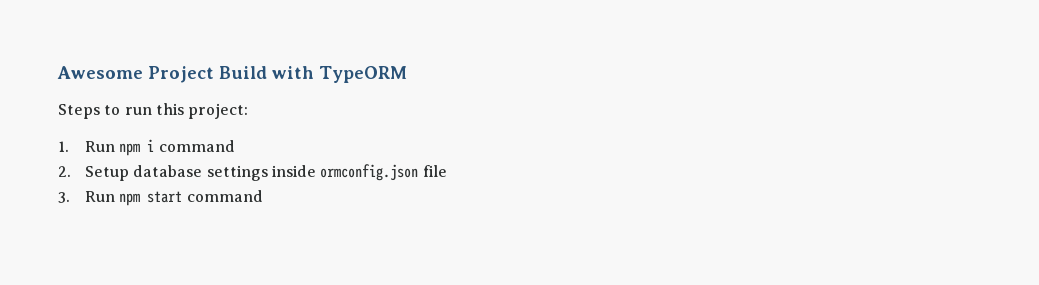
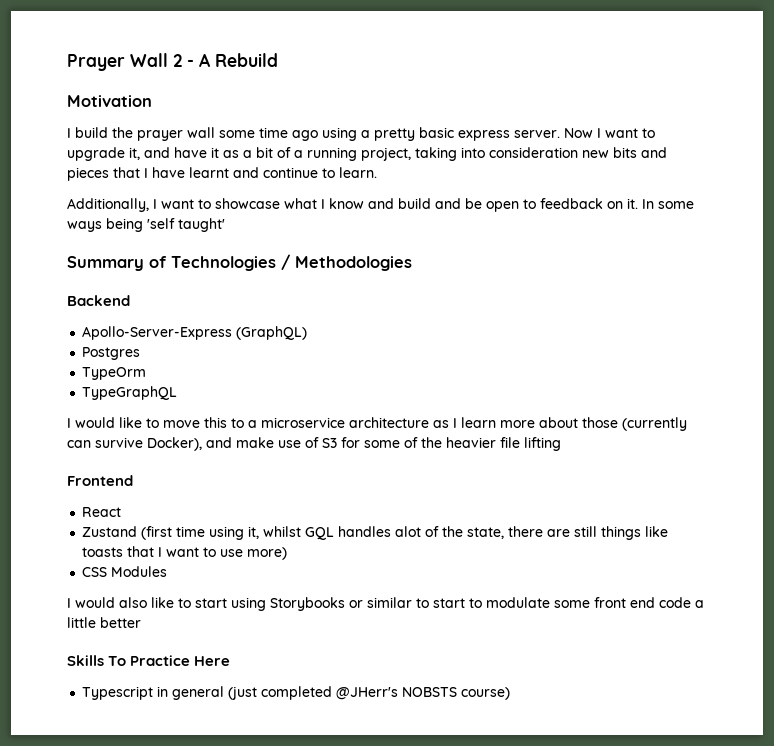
- Awesome Project Build with TypeORM
- Steps to run this project:
- 1. Run npm i command
- 2. Setup database settings inside ormconfig.json file
- 3. Run npm start command
+ Prayer Wall 2 - A Rebuild
+ Motivation
+ I build the prayer wall some time ago using a pretty basic express server. Now I want to upgrade it, and have it as a bit of a running project, taking into consideration new bits and pieces that I have learnt and continue to learn.
+ Additionally, I want to showcase what I know and build and be open to feedback on it. In some ways being 'self taught'
+ Summary of Technologies / Methodologies
+ Backend
+ Apollo-Server-Express (GraphQL)
+ Postgres
+ TypeOrm
+ TypeGraphQL
+ I would like to move this to a microservice architecture as I learn more about those (currently can survive Docker), and make use of S3 for some of the heavier file lifting
+ Frontend
+ React
+ Zustand (first time using it, whilst GQL handles alot of the state, there are still things like toasts that I want to use more)
+ CSS Modules
+ I would also like to start using Storybooks or similar to start to modulate some front end code a little better
+ Skills To Practice Here
+ Typescript in general (just completed @JHerr's NOBSTS course)

